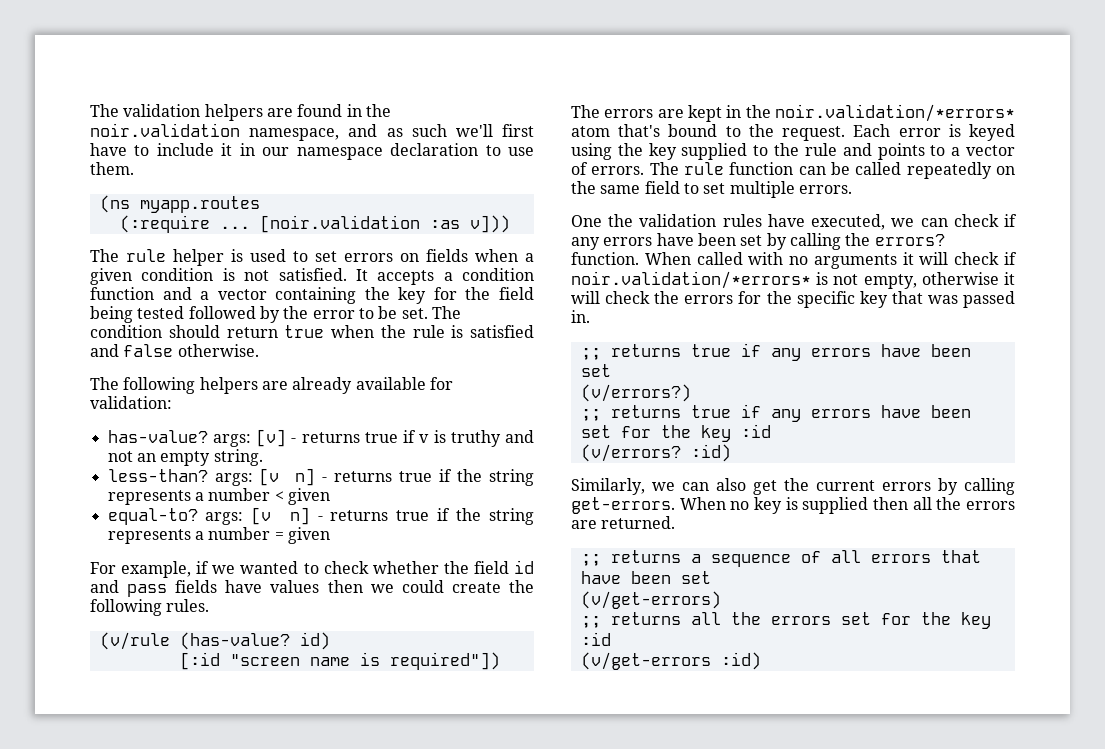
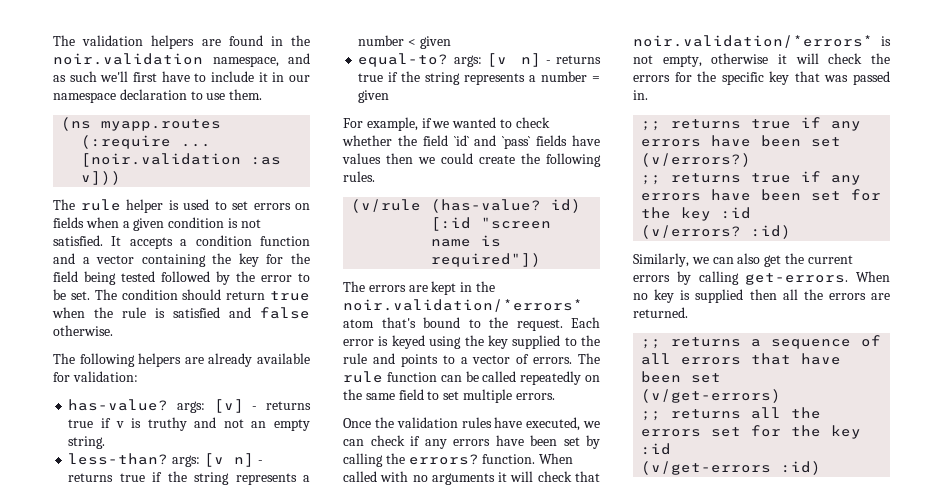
- For example, if we wanted to check whether the field id and pass fields have values then we could create the following rules.
+ For example, if we wanted to check whether the field `id` and `pass` fields have values then we could create the following rules.
- One the validation rules have executed, we can check if any errors have been set by calling the errors? function.
+ Once the validation rules have executed, we can check if any errors have been set by calling the errors? function.
- When called with no arguments it will check if noir.validation/*errors* is not empty, otherwise it will check the errors for the specific key that was passed in.
+ When called with no arguments it will check that noir.validation/*errors* is not empty, otherwise it will check the errors for the specific key that was passed in.

